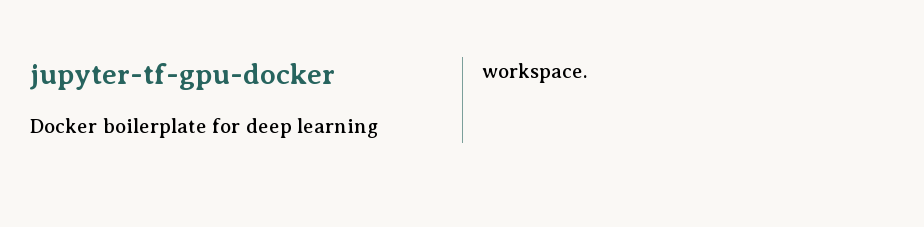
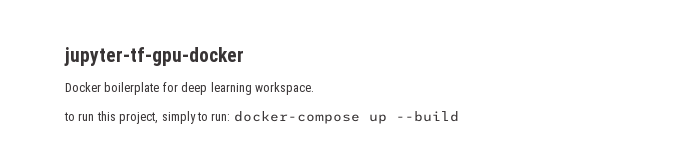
+ to run this project, simply to run: docker-compose up --build

